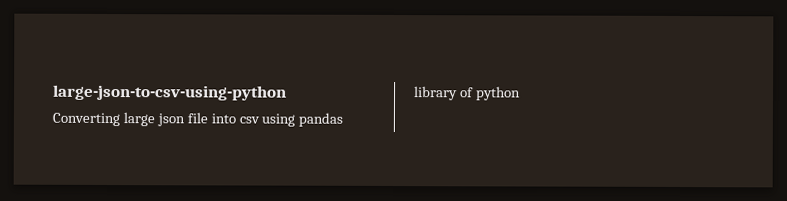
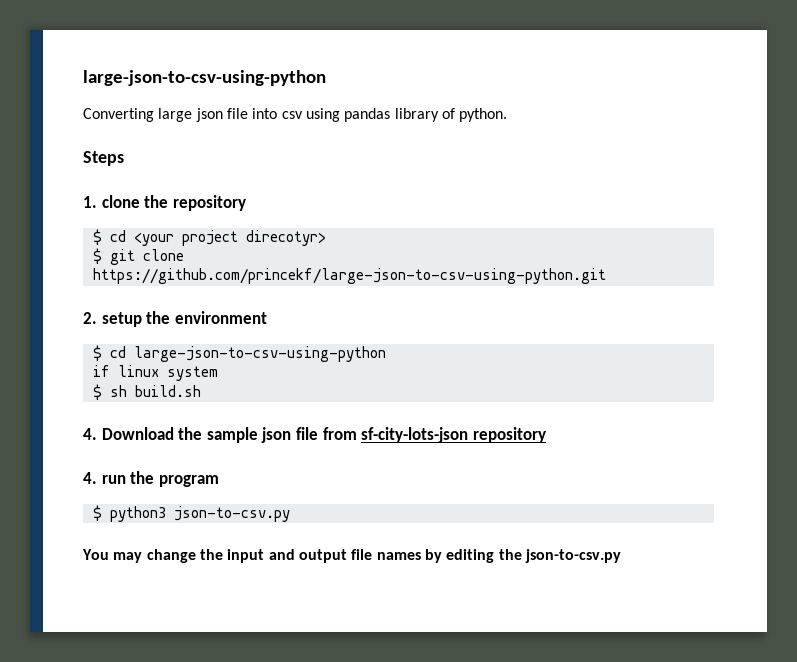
- Converting large json file into csv using pandas library of python
+ Converting large json file into csv using pandas library of python.
+ Steps
+ 1. clone the repository
+ $ cd <your project direcotyr>
+ $ git clone https://github.com/princekf/large-json-to-csv-using-python.git
+ 2. setup the environment
+ $ cd large-json-to-csv-using-python
+ if linux system
+ $ sh build.sh
+ 4. Download the sample json file from sf-city-lots-json repository
+ 4. run the program
+ $ python3 json-to-csv.py
+ You may change the input and output file names by editing the json-to-csv.py

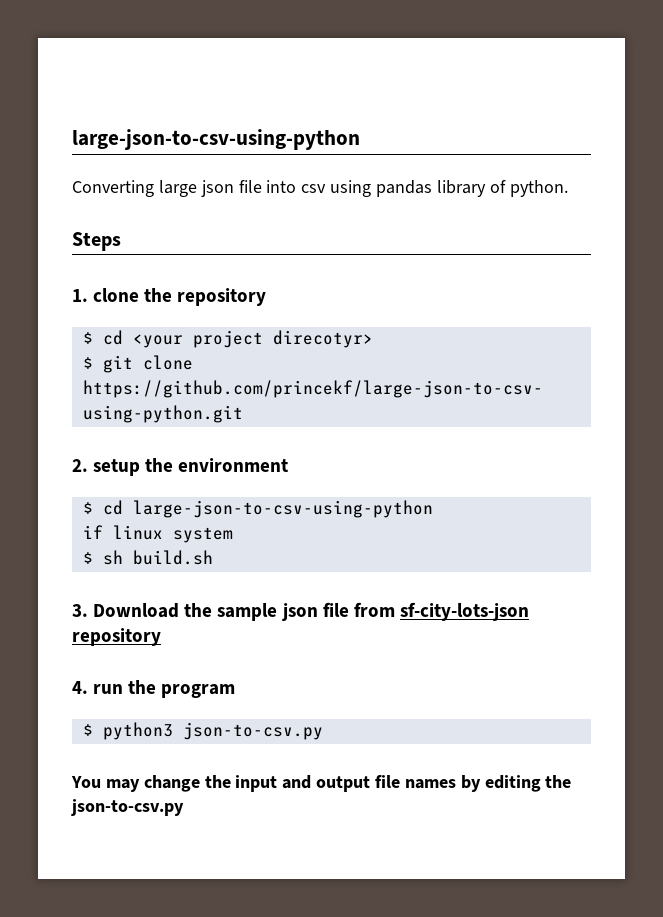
- 4. Download the sample json file from sf-city-lots-json repository
+ 3. Download the sample json file from sf-city-lots-json repository

